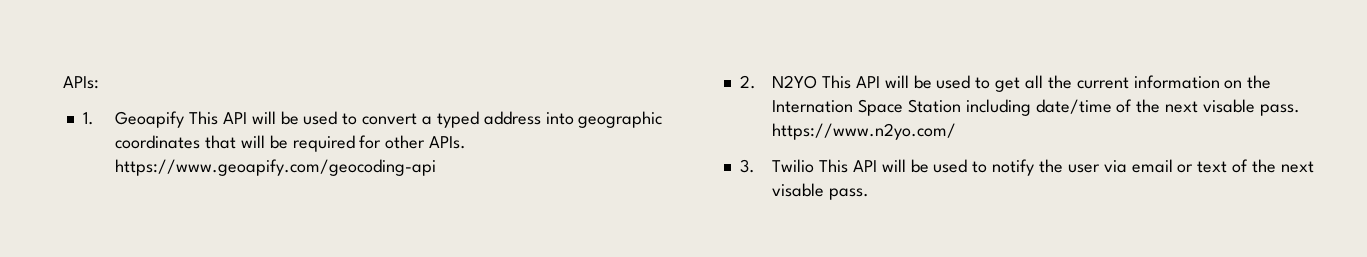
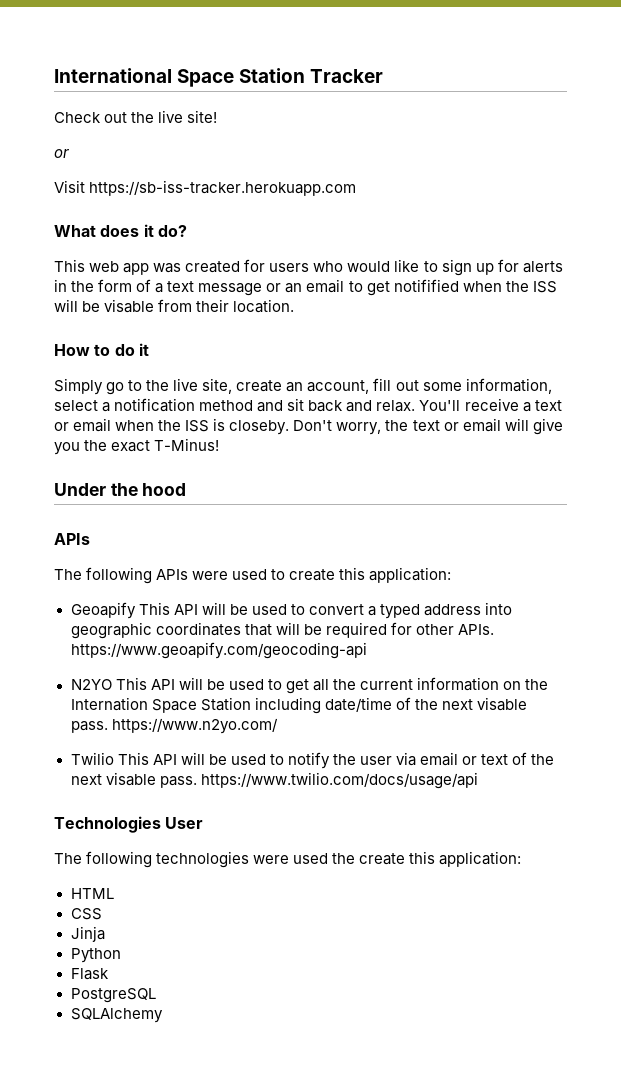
- APIs:
- 1. Geoapify This API will be used to convert a typed address into geographic coordinates that will be required for other APIs. https://www.geoapify.com/geocoding-api
+ International Space Station Tracker
+ Check out the live site!
+ or
+ Visit https://sb-iss-tracker.herokuapp.com
+ What does it do?
+ This web app was created for users who would like to sign up for alerts in the form of a text message or an email to get notifified when the ISS will be visable from their location.
+ How to do it
+ Simply go to the live site, create an account, fill out some information, select a notification method and sit back and relax. You'll receive a text or email when the ISS is closeby. Don't worry, the text or email will give you the exact T-Minus!
+ Under the hood
+ APIs
+ The following APIs were used to create this application:
+ Geoapify This API will be used to convert a typed address into geographic coordinates that will be required for other APIs. https://www.geoapify.com/geocoding-api
- 2. N2YO This API will be used to get all the current information on the Internation Space Station including date/time of the next visable pass. https://www.n2yo.com/
+ N2YO This API will be used to get all the current information on the Internation Space Station including date/time of the next visable pass. https://www.n2yo.com/
- 3. Twilio This API will be used to notify the user via email or text of the next visable pass.
+ Twilio This API will be used to notify the user via email or text of the next visable pass. https://www.twilio.com/docs/usage/api
+ Technologies User
+ The following technologies were used the create this application:
+ HTML
+ CSS
+ Jinja
+ Python
+ Flask
+ PostgreSQL
+ SQLAlchemy

